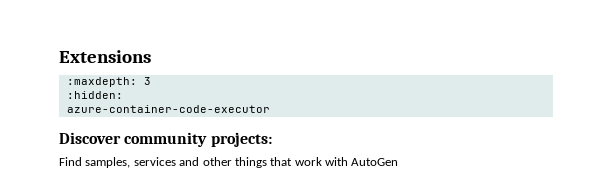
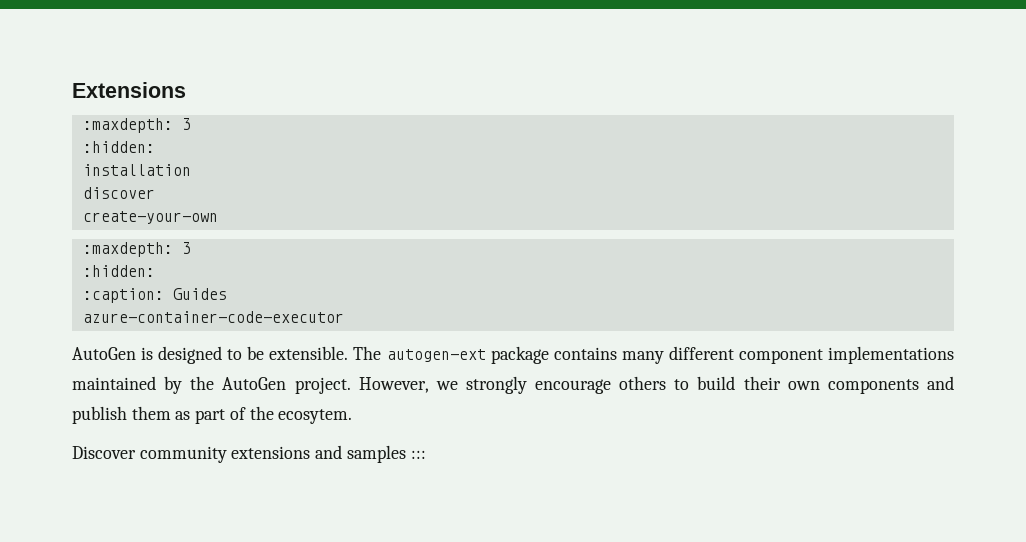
+ installation
+ discover
+ create-your-own
+ :maxdepth: 3
+ :hidden:
+ :caption: Guides
  azure-container-code-executor
- Discover community projects:
- Find samples, services and other things that work with AutoGen
+ AutoGen is designed to be extensible. The autogen-ext package contains many different component implementations maintained by the AutoGen project. However, we strongly encourage others to build their own components and publish them as part of the ecosytem.
+ Discover community extensions and samples :::

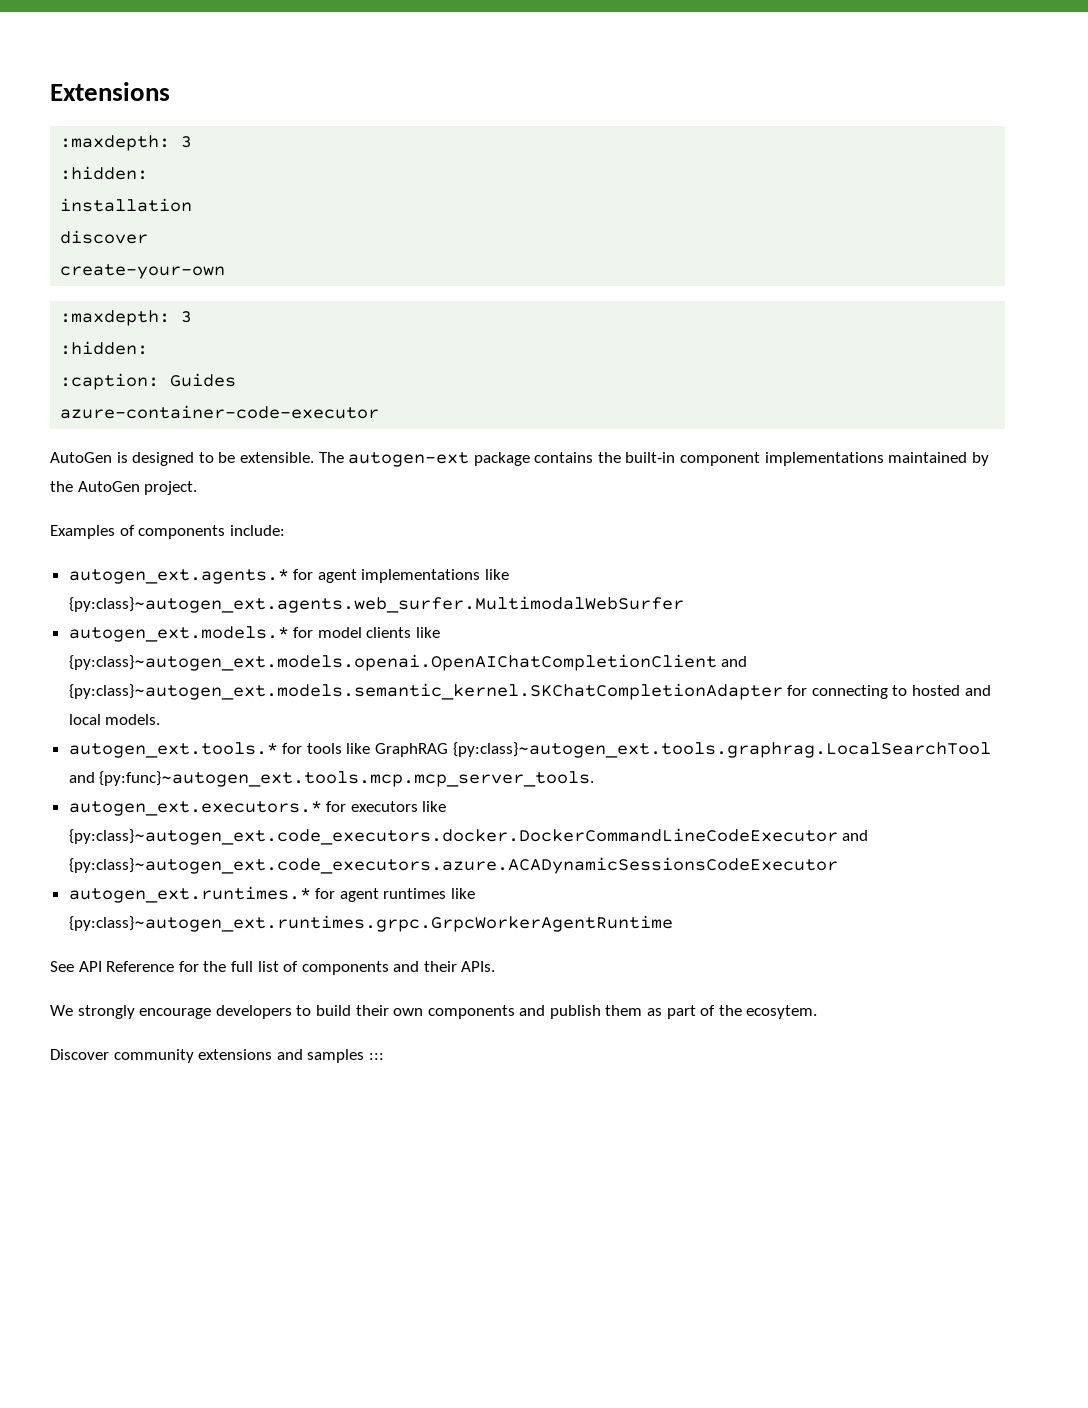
- The autogen-ext package contains many different component implementations maintained by the AutoGen project. However, we strongly encourage others to build their own components and publish them as part of the ecosytem.
+ The autogen-ext package contains the built-in component implementations maintained by the AutoGen project.
+ Examples of components include:
+ autogen_ext.agents.* for agent implementations like {py:class}~autogen_ext.agents.web_surfer.MultimodalWebSurfer
+ autogen_ext.models.* for model clients like {py:class}~autogen_ext.models.openai.OpenAIChatCompletionClient and {py:class}~autogen_ext.models.semantic_kernel.SKChatCompletionAdapter for connecting to hosted and local models.
+ autogen_ext.tools.* for tools like GraphRAG {py:class}~autogen_ext.tools.graphrag.LocalSearchTool and {py:func}~autogen_ext.tools.mcp.mcp_server_tools.
+ autogen_ext.executors.* for executors like {py:class}~autogen_ext.code_executors.docker.DockerCommandLineCodeExecutor and {py:class}~autogen_ext.code_executors.azure.ACADynamicSessionsCodeExecutor
+ autogen_ext.runtimes.* for agent runtimes like {py:class}~autogen_ext.runtimes.grpc.GrpcWorkerAgentRuntime
+ See API Reference for the full list of components and their APIs.
+ We strongly encourage developers to build their own components and publish them as part of the ecosytem.

